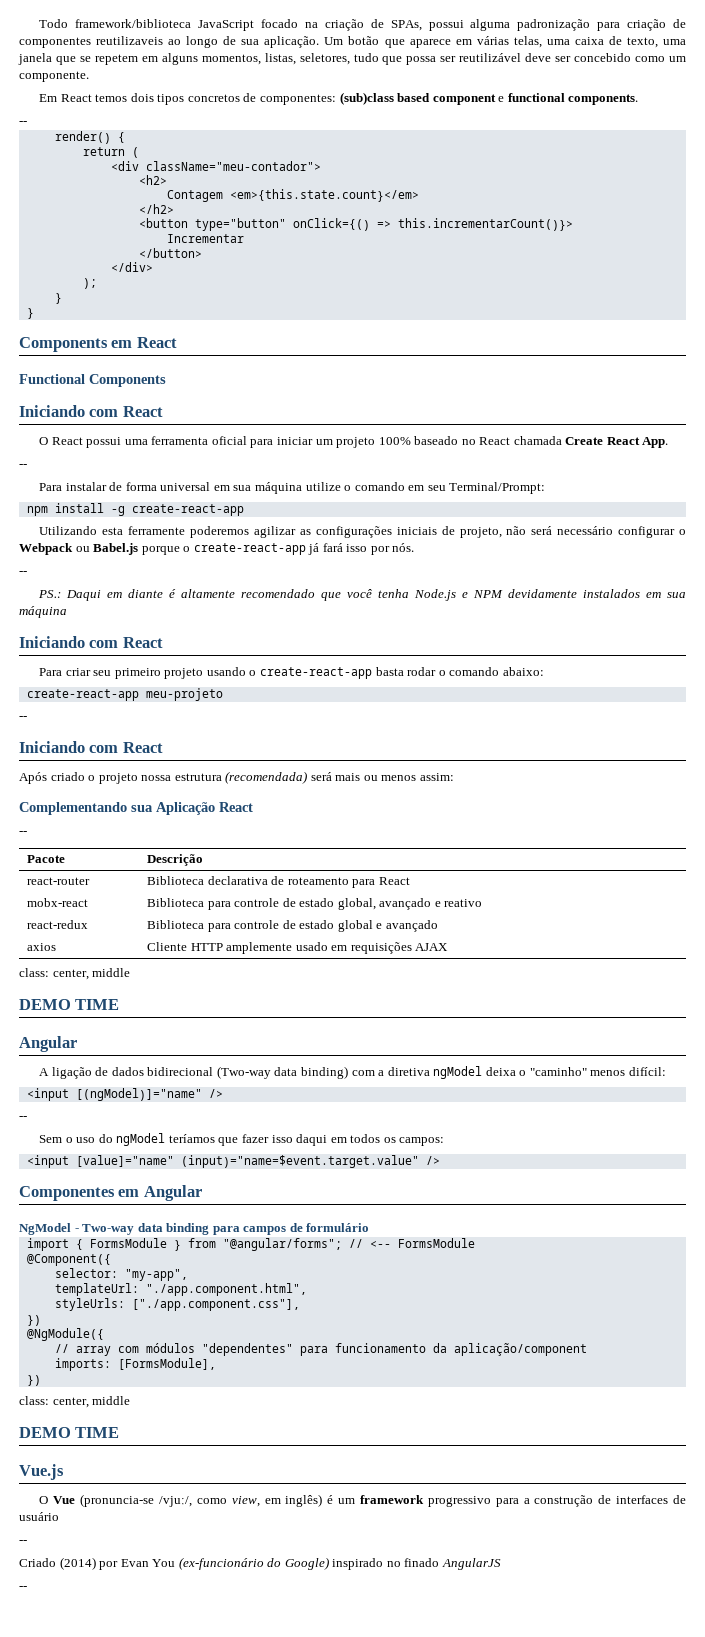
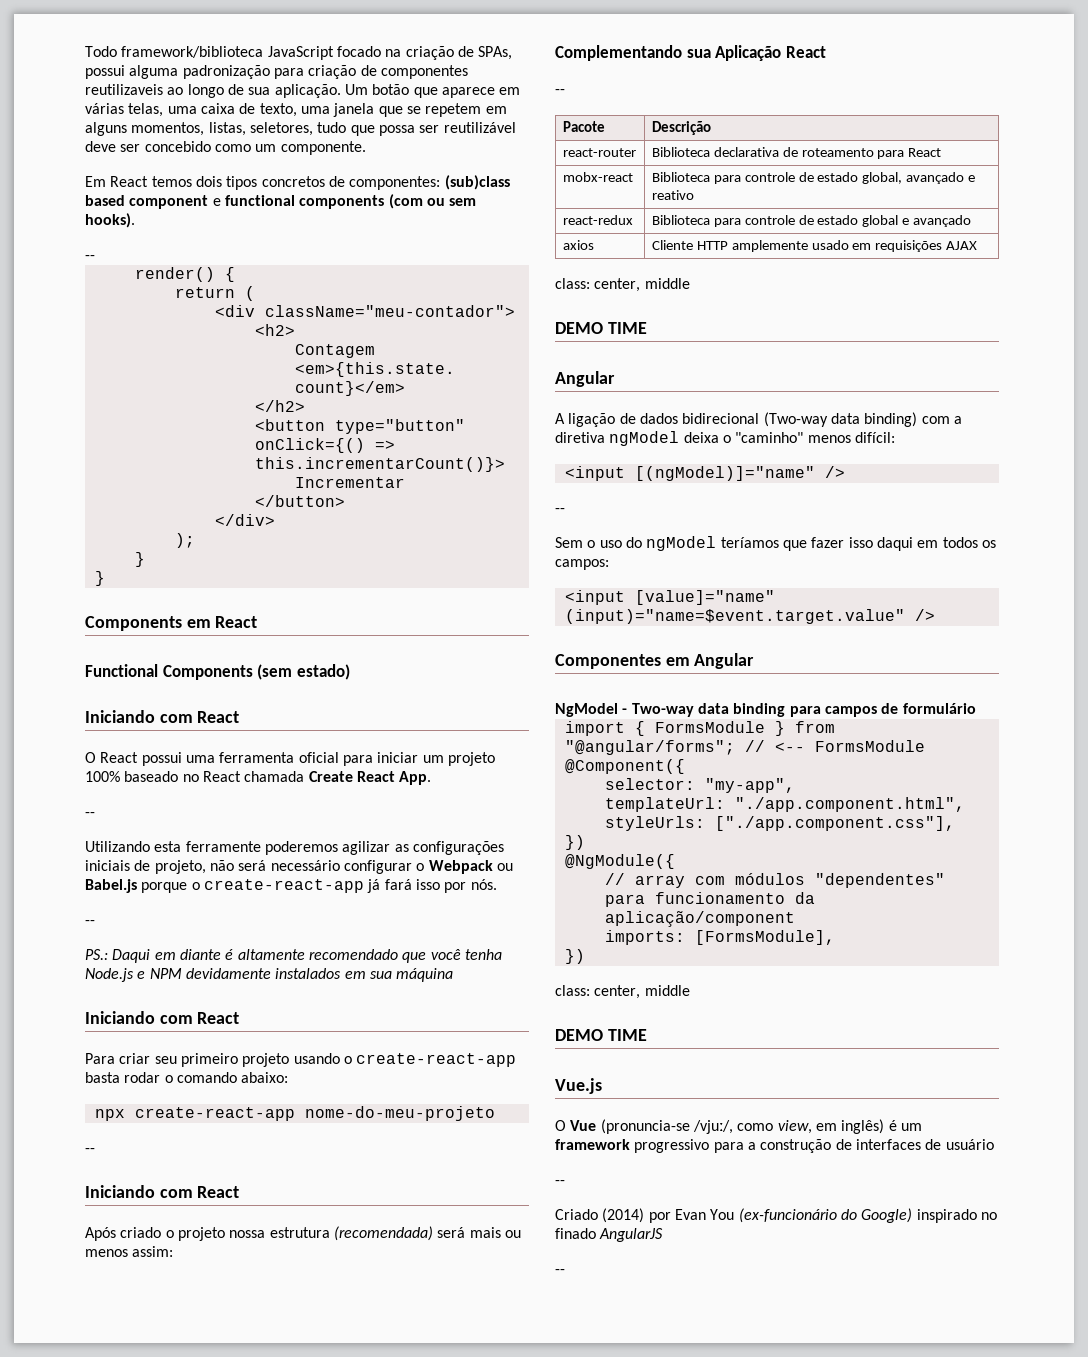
- Em React temos dois tipos concretos de componentes: (sub)class based component e functional components.
+ Em React temos dois tipos concretos de componentes: (sub)class based component e functional components (com ou sem hooks).
- Functional Components
+ Functional Components (sem estado)
- Para instalar de forma universal em sua máquina utilize o comando em seu Terminal/Prompt:
- npm install -g create-react-app
- create-react-app meu-projeto
+ npx create-react-app nome-do-meu-projeto

